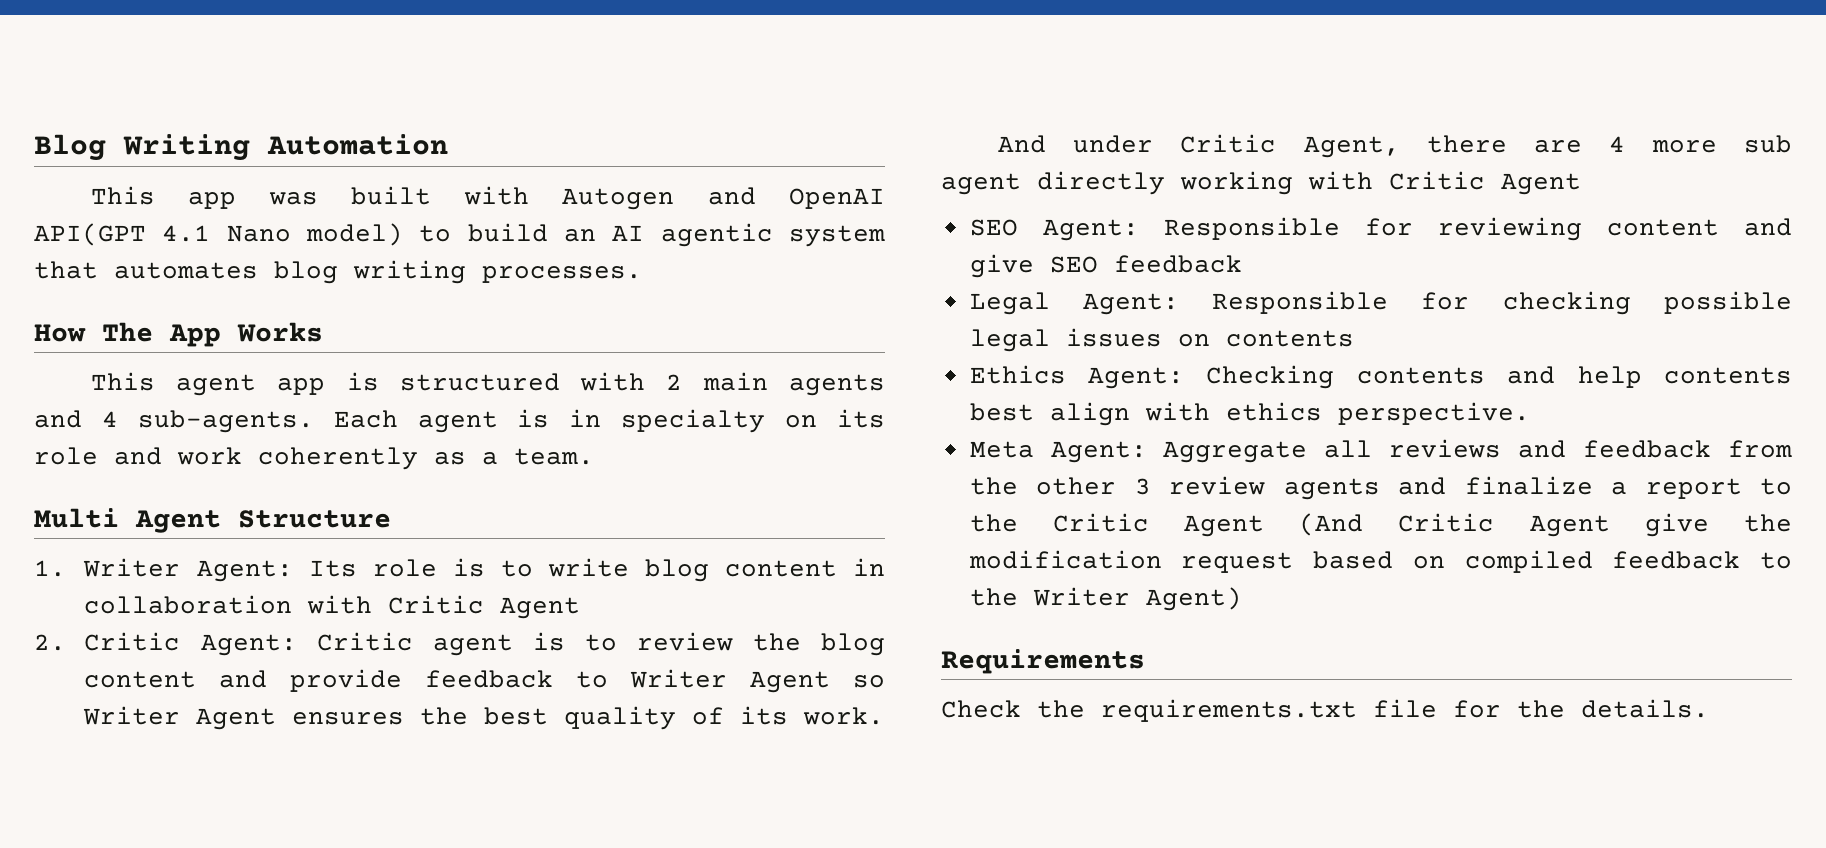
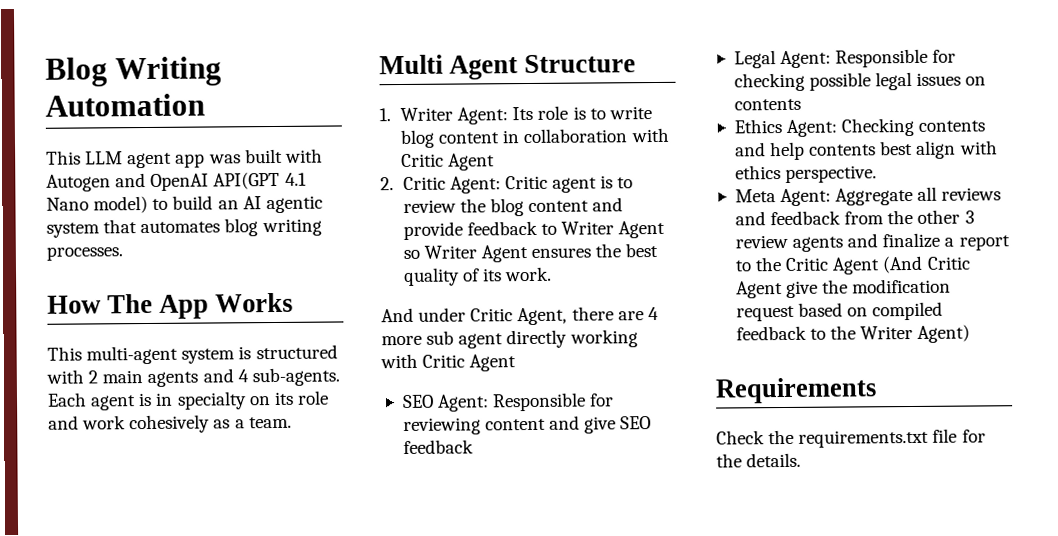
- This app was built with Autogen and OpenAI API(GPT 4.1 Nano model) to build an AI agentic system that automates blog writing processes.
+ This LLM agent app was built with Autogen and OpenAI API(GPT 4.1 Nano model) to build an AI agentic system that automates blog writing processes.
- This agent app is structured with 2 main agents and 4 sub-agents.
+ This multi-agent system is structured with 2 main agents and 4 sub-agents.
- Each agent is in specialty on its role and work coherently as a team.
+ Each agent is in specialty on its role and work cohesively as a team.

